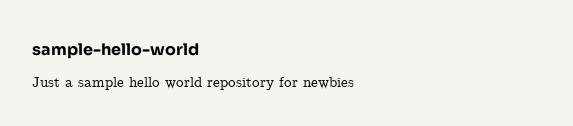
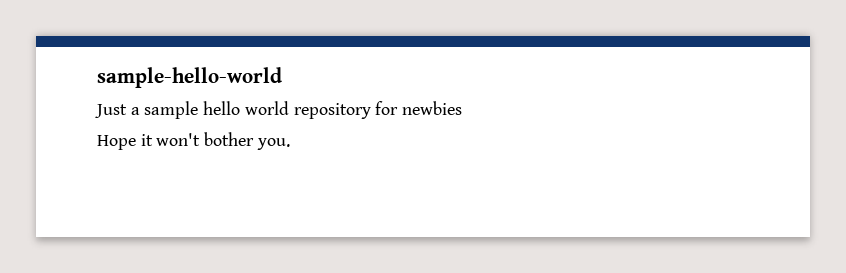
+ Hope it won't bother you.

